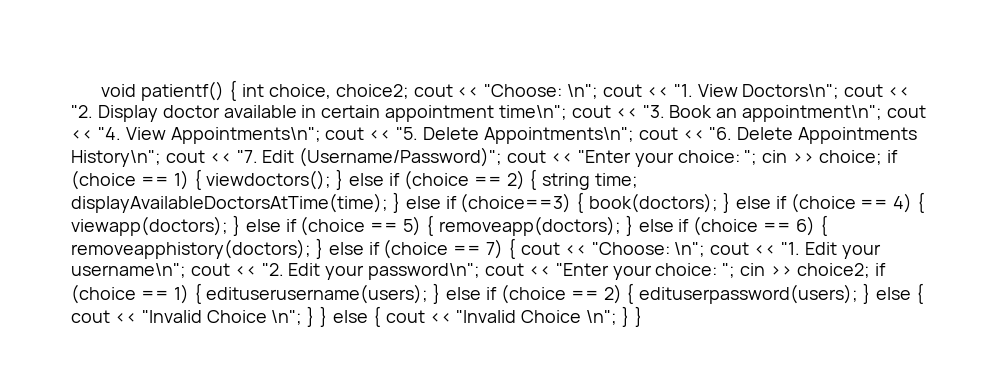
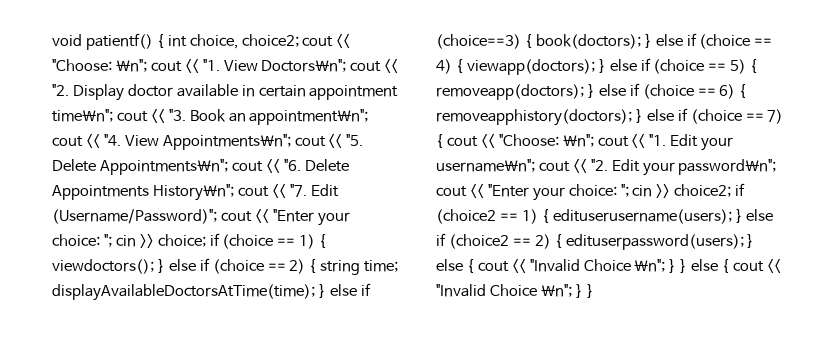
- if (choice == 1) { edituserusername(users);
+ if (choice2 == 1) { edituserusername(users);
- } else if (choice == 2) { edituserpassword(users);
+ } else if (choice2 == 2) { edituserpassword(users);

